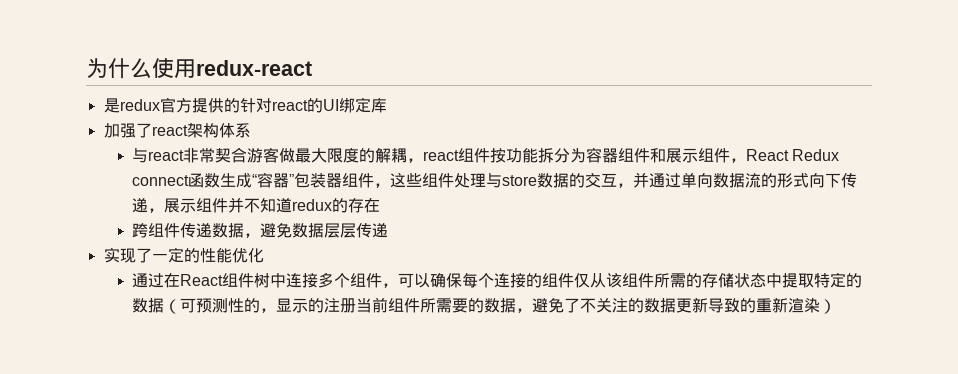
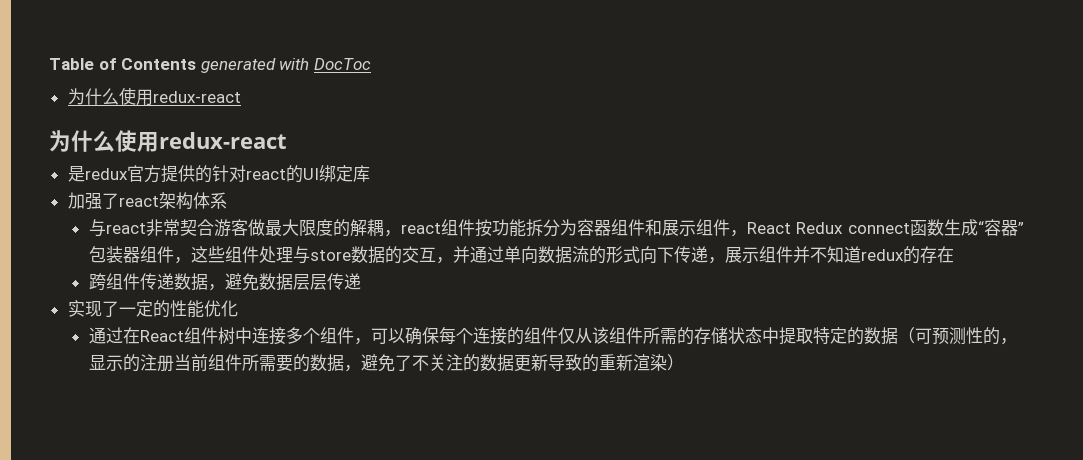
+ Table of Contents generated with DocToc
+ 为什么使用redux-react

